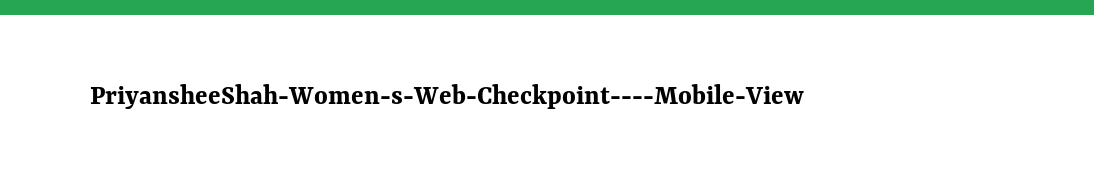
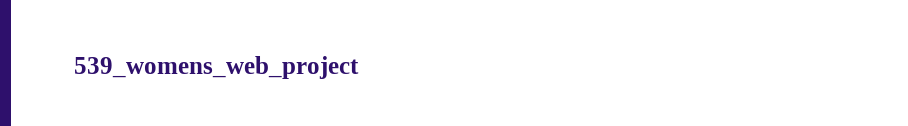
- PriyansheeShah-Women-s-Web-Checkpoint----Mobile-View
+ 539_womens_web_project

